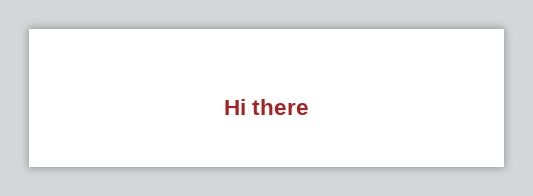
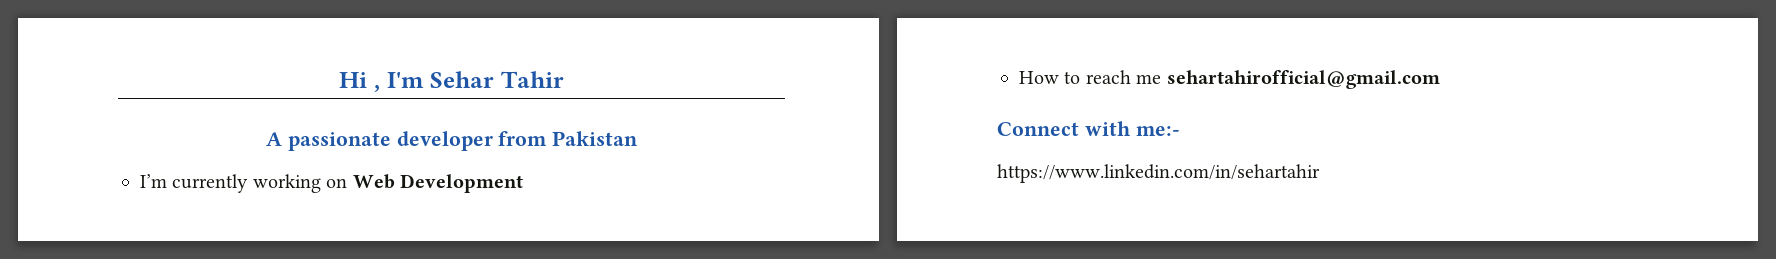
- Hi there
+ Hi , I'm Sehar Tahir
+ A passionate developer from Pakistan
+ I’m currently working on Web Development
+ How to reach me sehartahirofficial@gmail.com
+ Connect with me:-
+ https://www.linkedin.com/in/sehartahir

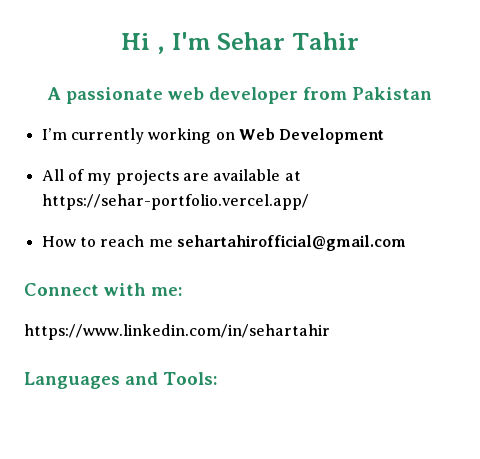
- A passionate developer from Pakistan
+ A passionate web developer from Pakistan
+ All of my projects are available at https://sehar-portfolio.vercel.app/
- Connect with me:-
+ Connect with me:
+ Languages and Tools:

